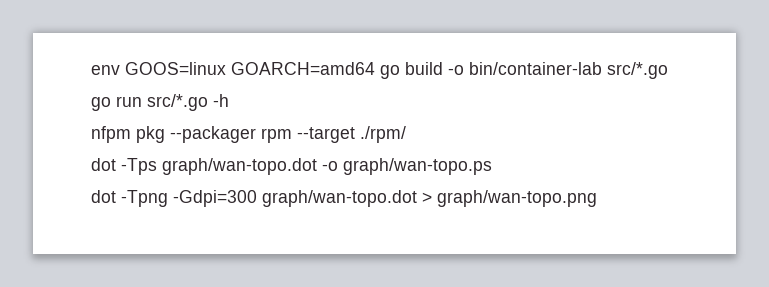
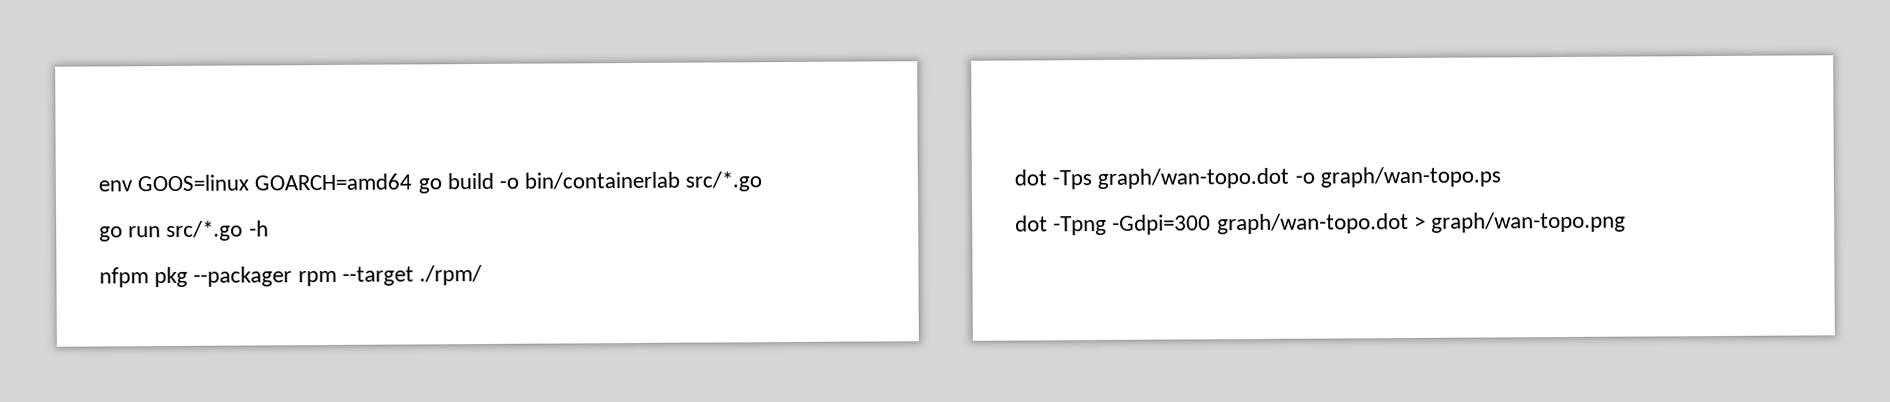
- env GOOS=linux GOARCH=amd64 go build -o bin/container-lab src/*.go
+ env GOOS=linux GOARCH=amd64 go build -o bin/containerlab src/*.go

